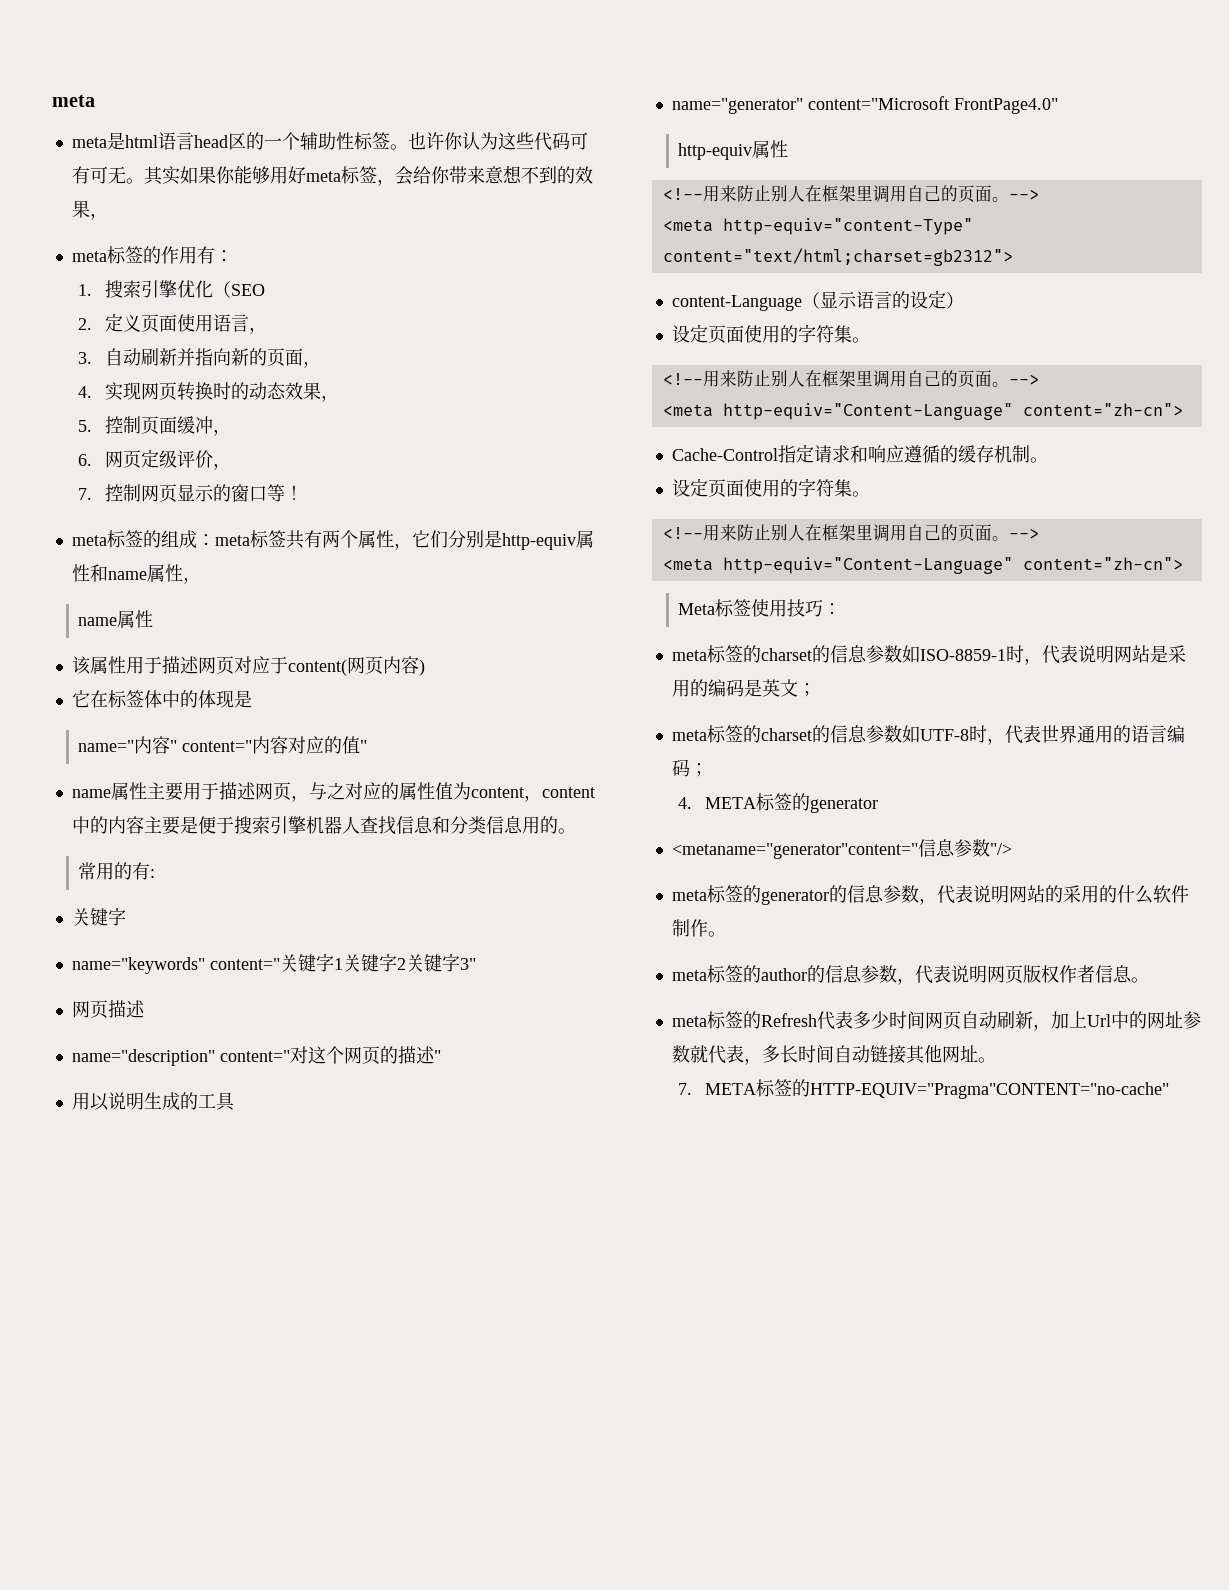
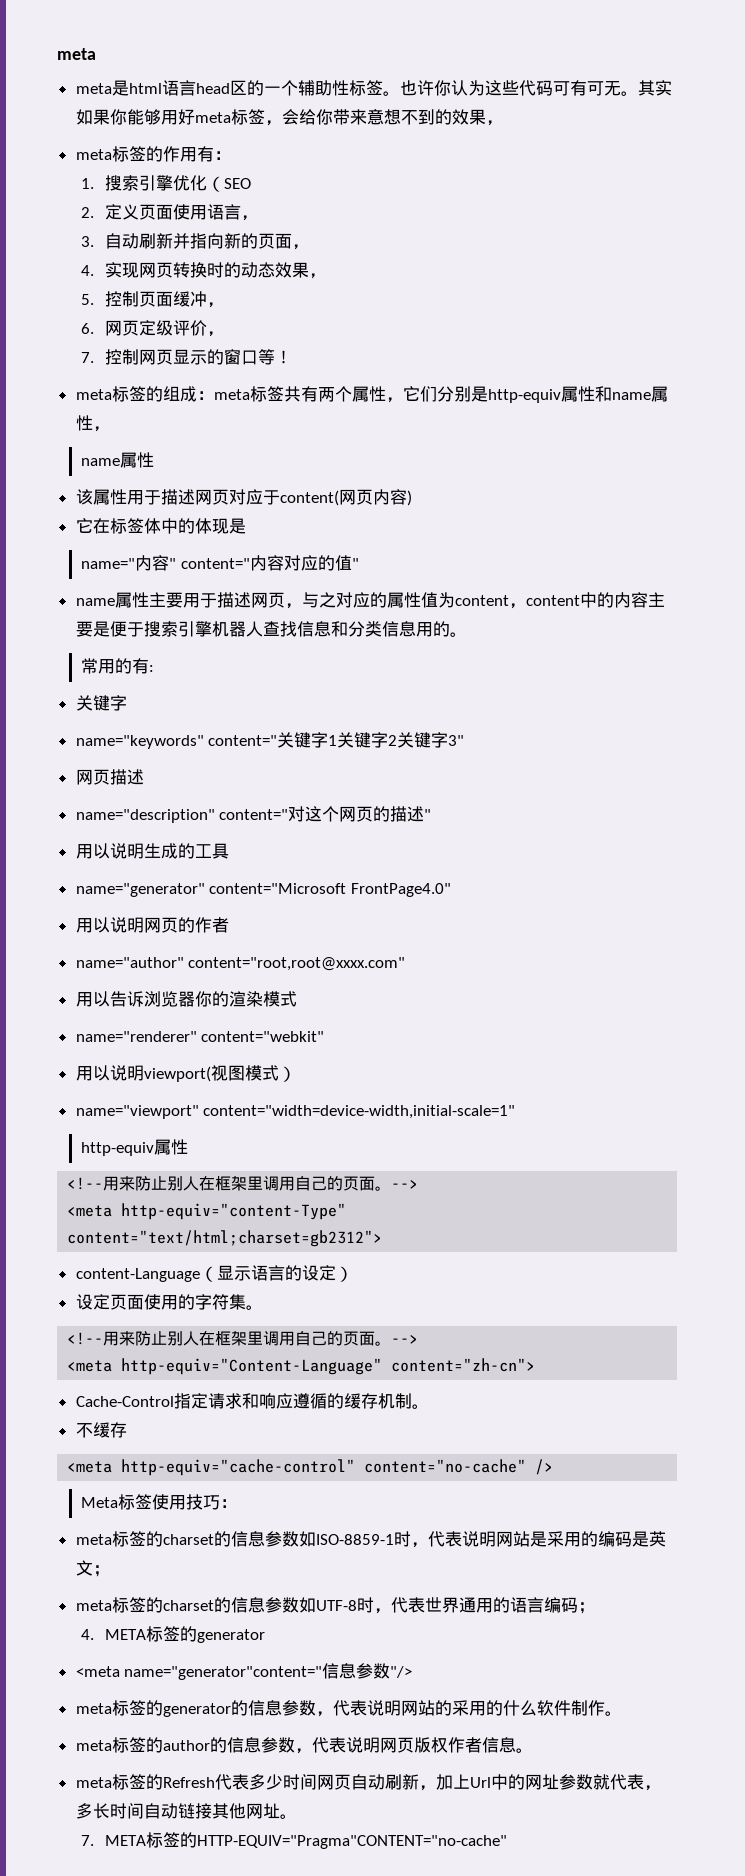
+ 用以说明网页的作者
+ name="author" content="root,root@xxxx.com"
+ 用以告诉浏览器你的渲染模式
+ name="renderer" content="webkit"
+ 用以说明viewport(视图模式）
+ name="viewport" content="width=device-width,initial-scale=1"
  Cache-Control指定请求和响应遵循的缓存机制。
- 设定页面使用的字符集。
- <!--用来防止别人在框架里调用自己的页面。-->
- <meta http-equiv="Content-Language" content="zh-cn">
+ 不缓存
+ <meta http-equiv="cache-control" content="no-cache" />
- <metaname="generator"content="信息参数"/>
+ <meta name="generator"content="信息参数"/>

